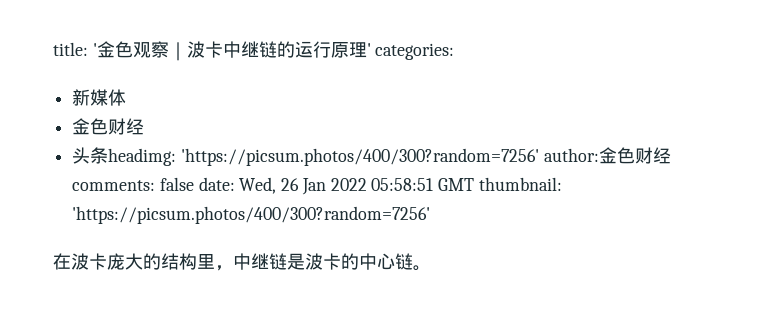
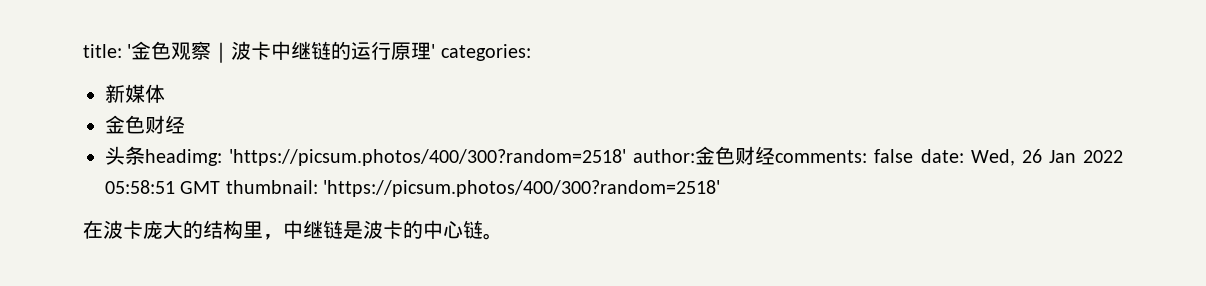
- 头条headimg: 'https://picsum.photos/400/300?random=7256' author:金色财经comments: false date: Wed, 26 Jan 2022 05:58:51 GMT thumbnail: 'https://picsum.photos/400/300?random=7256'
+ 头条headimg: 'https://picsum.photos/400/300?random=2518' author:金色财经comments: false date: Wed, 26 Jan 2022 05:58:51 GMT thumbnail: 'https://picsum.photos/400/300?random=2518'

